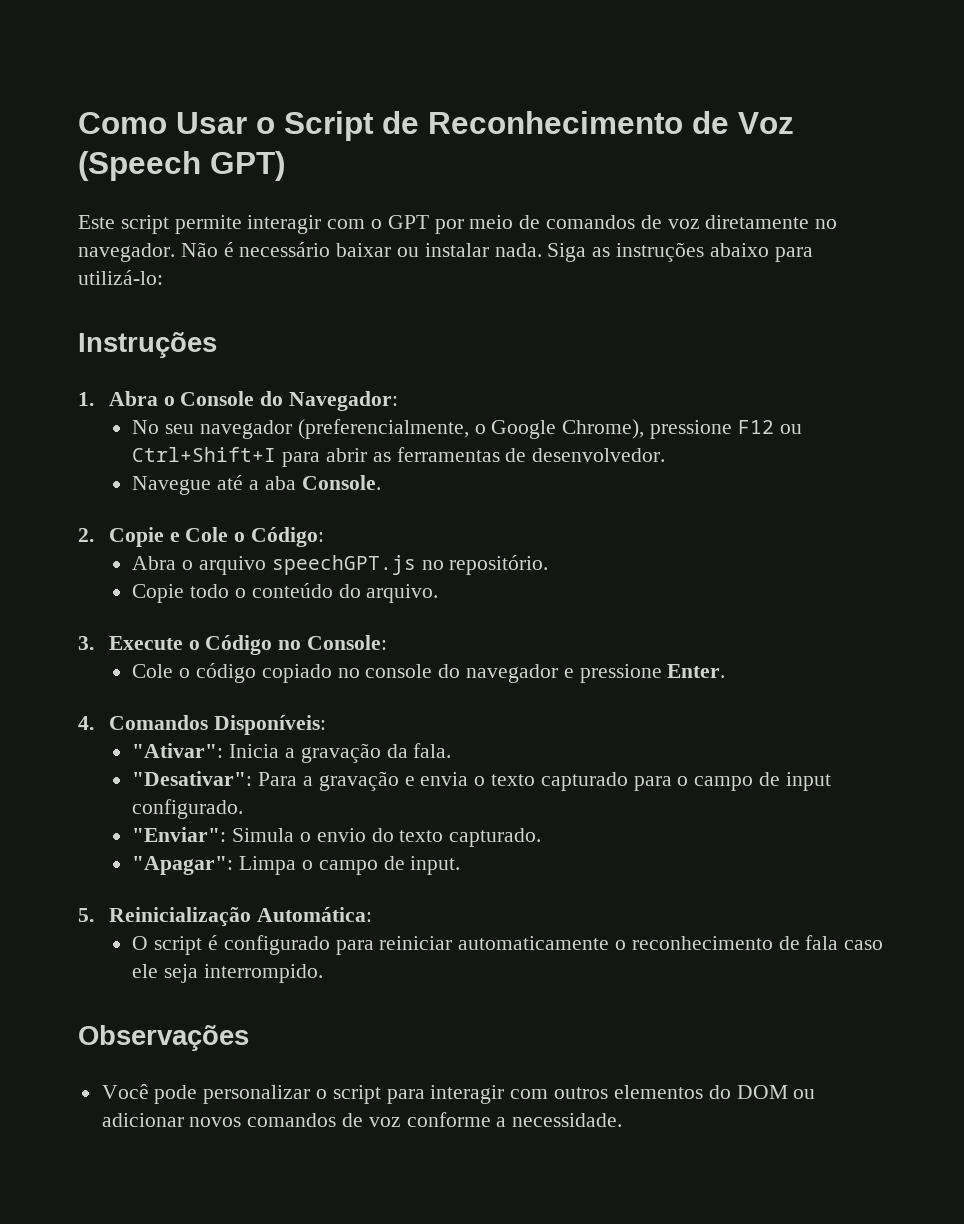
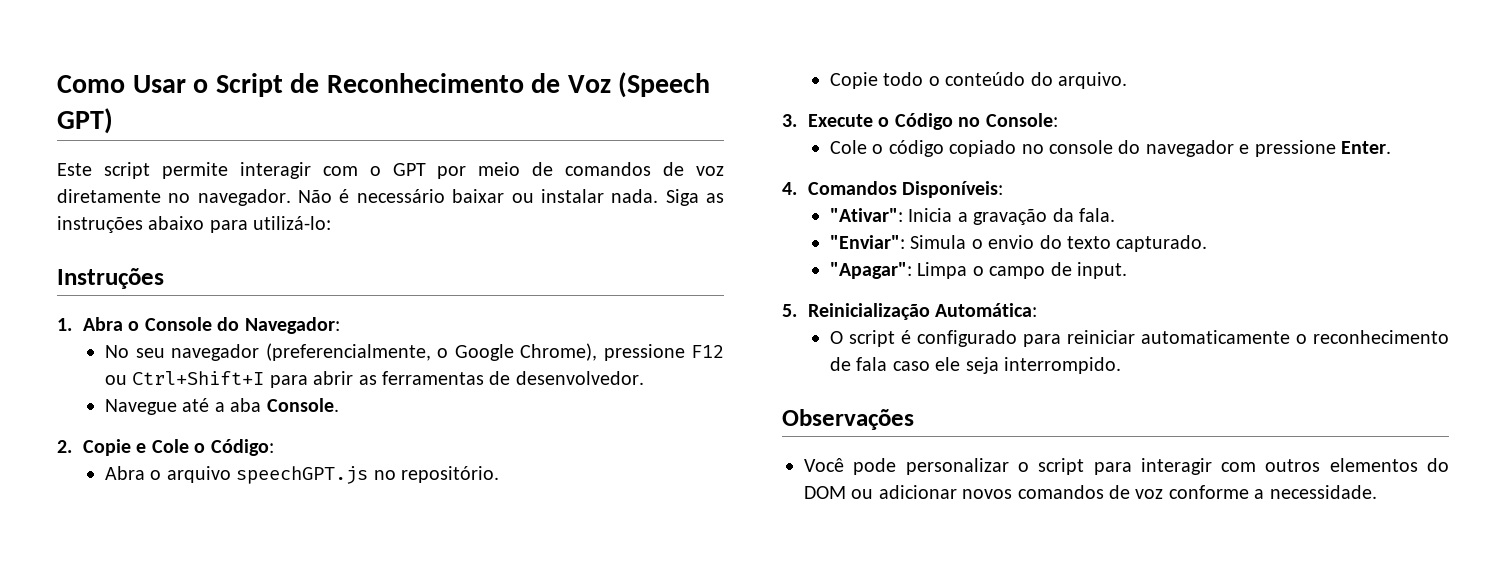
- "Desativar": Para a gravação e envia o texto capturado para o campo de input configurado.

